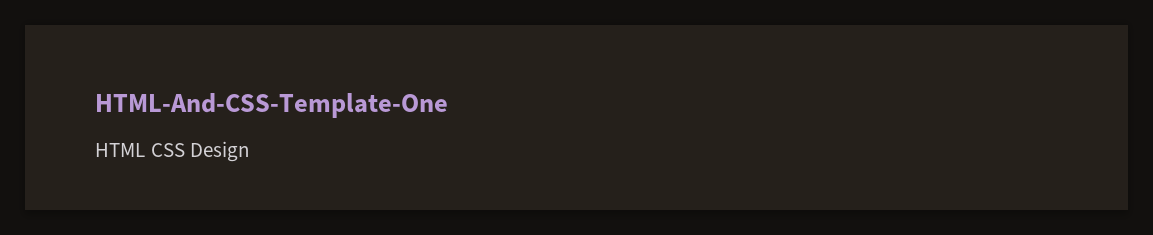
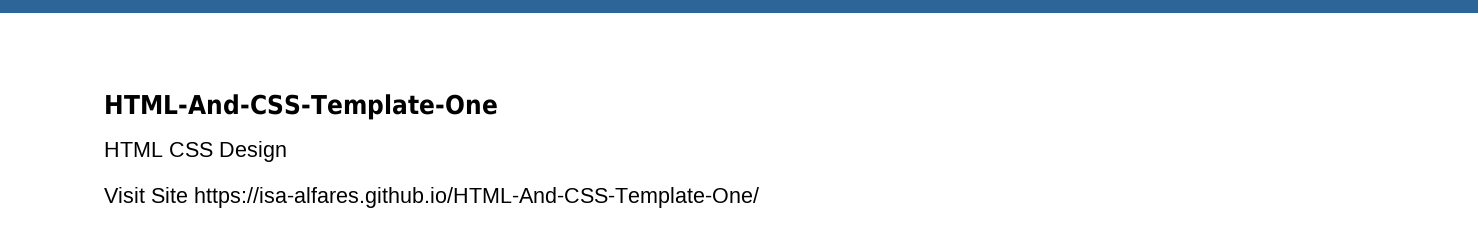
+ Visit Site https://isa-alfares.github.io/HTML-And-CSS-Template-One/

